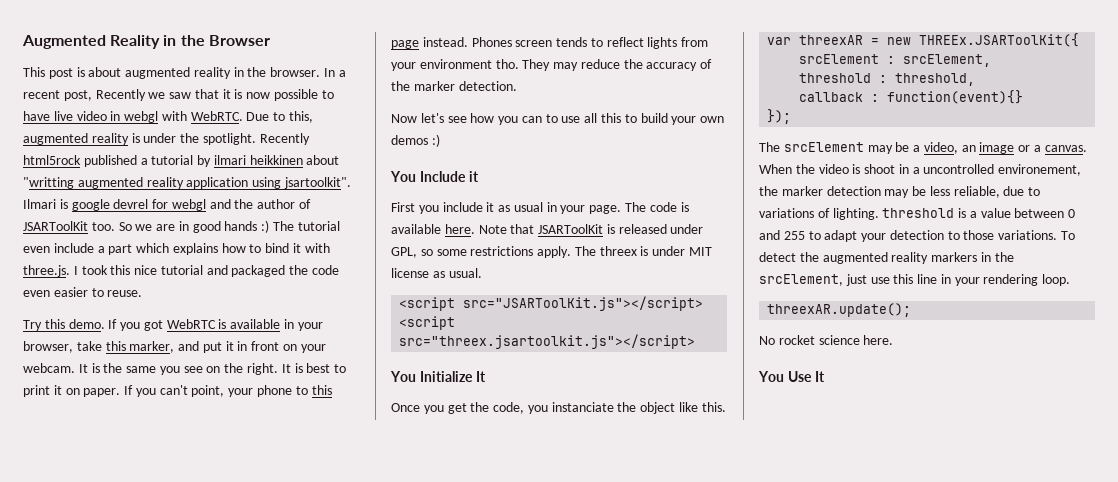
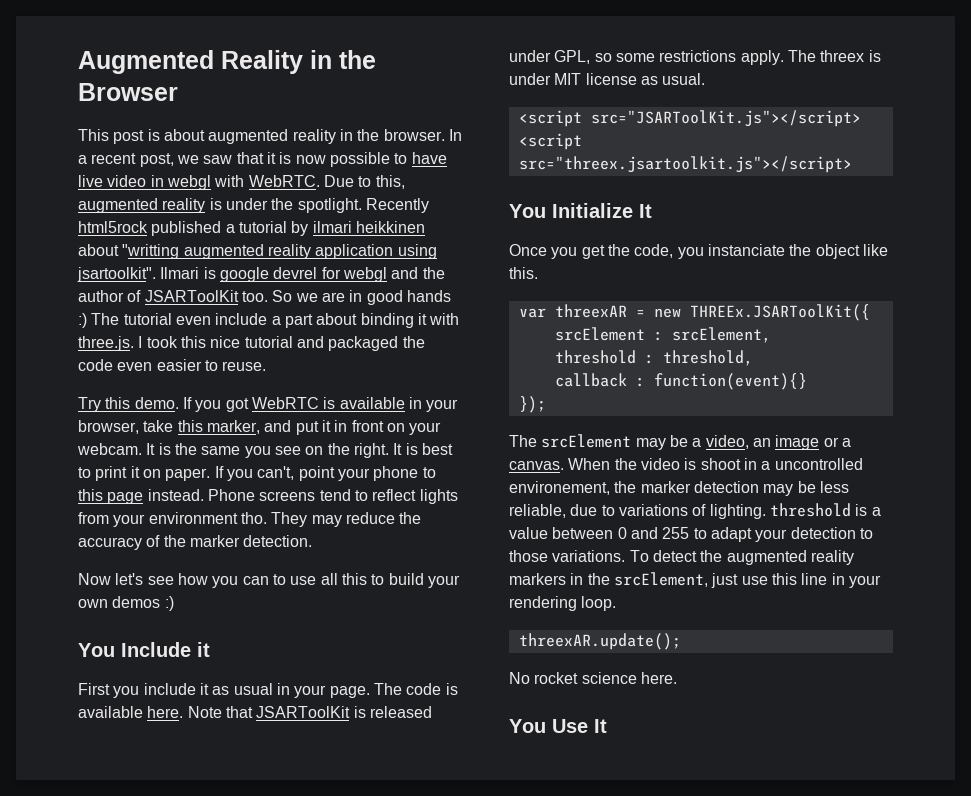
- In a recent post, Recently we saw that it is now possible to have live video in webgl with WebRTC.
+ In a recent post, we saw that it is now possible to have live video in webgl with WebRTC.
- So we are in good hands :) The tutorial even include a part which explains how to bind it with three.js. I took this nice tutorial and packaged the code even easier to reuse.
+ So we are in good hands :) The tutorial even include a part about binding it with three.js. I took this nice tutorial and packaged the code even easier to reuse.
- If you can't point, your phone to this page instead.
+ If you can't, point your phone to this page instead.
- Phones screen tends to reflect lights from your environment tho.
+ Phone screens tend to reflect lights from your environment tho.

